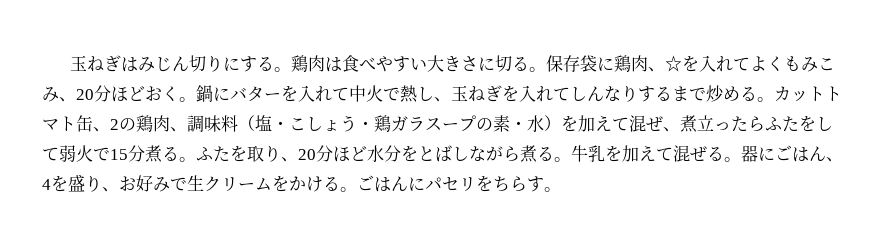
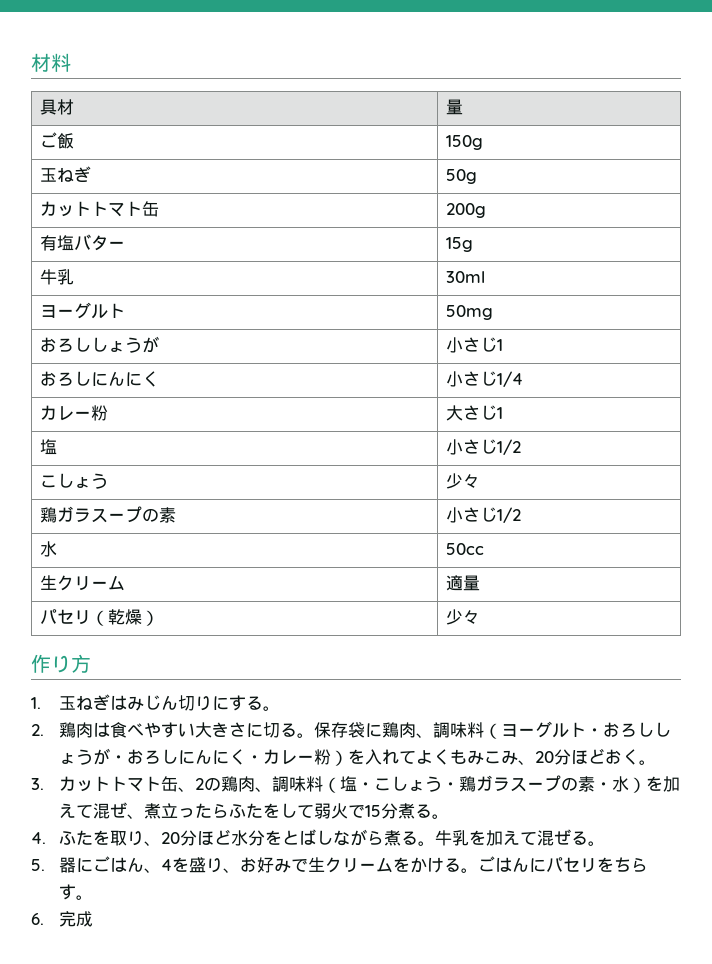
- 玉ねぎはみじん切りにする。鶏肉は食べやすい大きさに切る。
+ 材料
+ 具材 | 量
+ ご飯 | 150g
+ 玉ねぎ | 50g
+ カットトマト缶 | 200g
+ 有塩バター | 15g
+ 牛乳 | 30ml
+ ヨーグルト | 50mg
+ おろししょうが | 小さじ1
+ おろしにんにく | 小さじ1/4
+ カレー粉 | 大さじ1
+ 塩 | 小さじ1/2
+ こしょう | 少々
+ 鶏ガラスープの素 | 小さじ1/2
+ 水 | 50cc
+ 生クリーム | 適量
+ パセリ（乾燥） | 少々
+ 作り方
+ 1.玉ねぎはみじん切りにする。
+ 2.鶏肉は食べやすい大きさに切る。
- 保存袋に鶏肉、☆を入れてよくもみこみ、20分ほどおく。鍋にバターを入れて中火で熱し、玉ねぎを入れてしんなりするまで炒める。カットトマト缶、2の鶏肉、調味料（塩・こしょう・鶏ガラスープの素・水）を加えて混ぜ、煮立ったらふたをして弱火で15分煮る。ふたを取り、20分ほど水分をとばしながら煮る。
+ 保存袋に鶏肉、調味料（ヨーグルト・おろししょうが・おろしにんにく・カレー粉）を入れてよくもみこみ、20分ほどおく。
+ 3.カットトマト缶、2の鶏肉、調味料（塩・こしょう・鶏ガラスープの素・水）を加えて混ぜ、煮立ったらふたをして弱火で15分煮る。
+ 4.ふたを取り、20分ほど水分をとばしながら煮る。
- 牛乳を加えて混ぜる。器にごはん、4を盛り、お好みで生クリームをかける。
+ 牛乳を加えて混ぜる。
+ 5.器にごはん、4を盛り、お好みで生クリームをかける。
+ 6.完成

